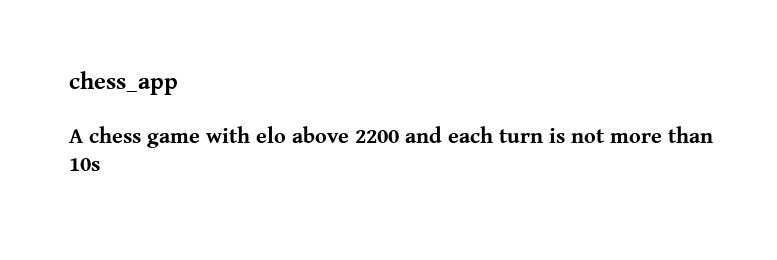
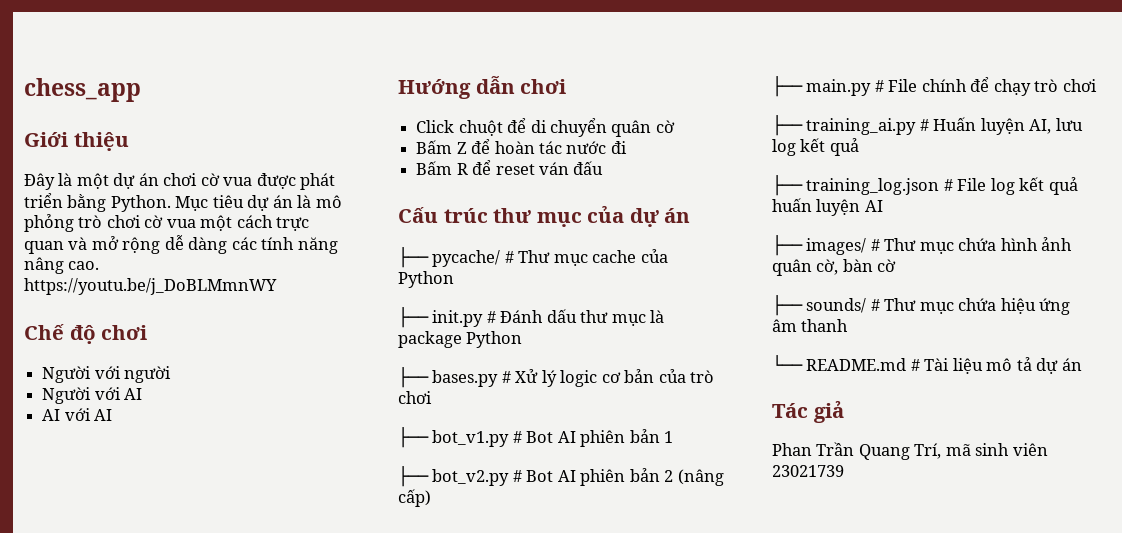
- A chess game with elo above 2200 and each turn is not more than 10s
+ Giới thiệu
+ Đây là một dự án chơi cờ vua được phát triển bằng Python. Mục tiêu dự án là mô phỏng trò chơi cờ vua một cách trực quan và mở rộng dễ dàng các tính năng nâng cao. https://youtu.be/j_DoBLMmnWY
+ Chế độ chơi
+ Người với người
+ Người với AI
+ AI với AI
+ Hướng dẫn chơi
+ Click chuột để di chuyển quân cờ
+ Bấm Z để hoàn tác nước đi
+ Bấm R để reset ván đấu
+ Cấu trúc thư mục của dự án
+ ├── pycache/ # Thư mục cache của Python
+ ├── init.py # Đánh dấu thư mục là package Python
+ ├── bases.py # Xử lý logic cơ bản của trò chơi
+ ├── bot_v1.py # Bot AI phiên bản 1
+ ├── bot_v2.py # Bot AI phiên bản 2 (nâng cấp)
+ ├── main.py # File chính để chạy trò chơi
+ ├── training_ai.py # Huấn luyện AI, lưu log kết quả
+ ├── training_log.json # File log kết quả huấn luyện AI
+ ├── images/ # Thư mục chứa hình ảnh quân cờ, bàn cờ
+ ├── sounds/ # Thư mục chứa hiệu ứng âm thanh
+ └── README.md # Tài liệu mô tả dự án
+ Tác giả
+ Phan Trần Quang Trí, mã sinh viên 23021739

